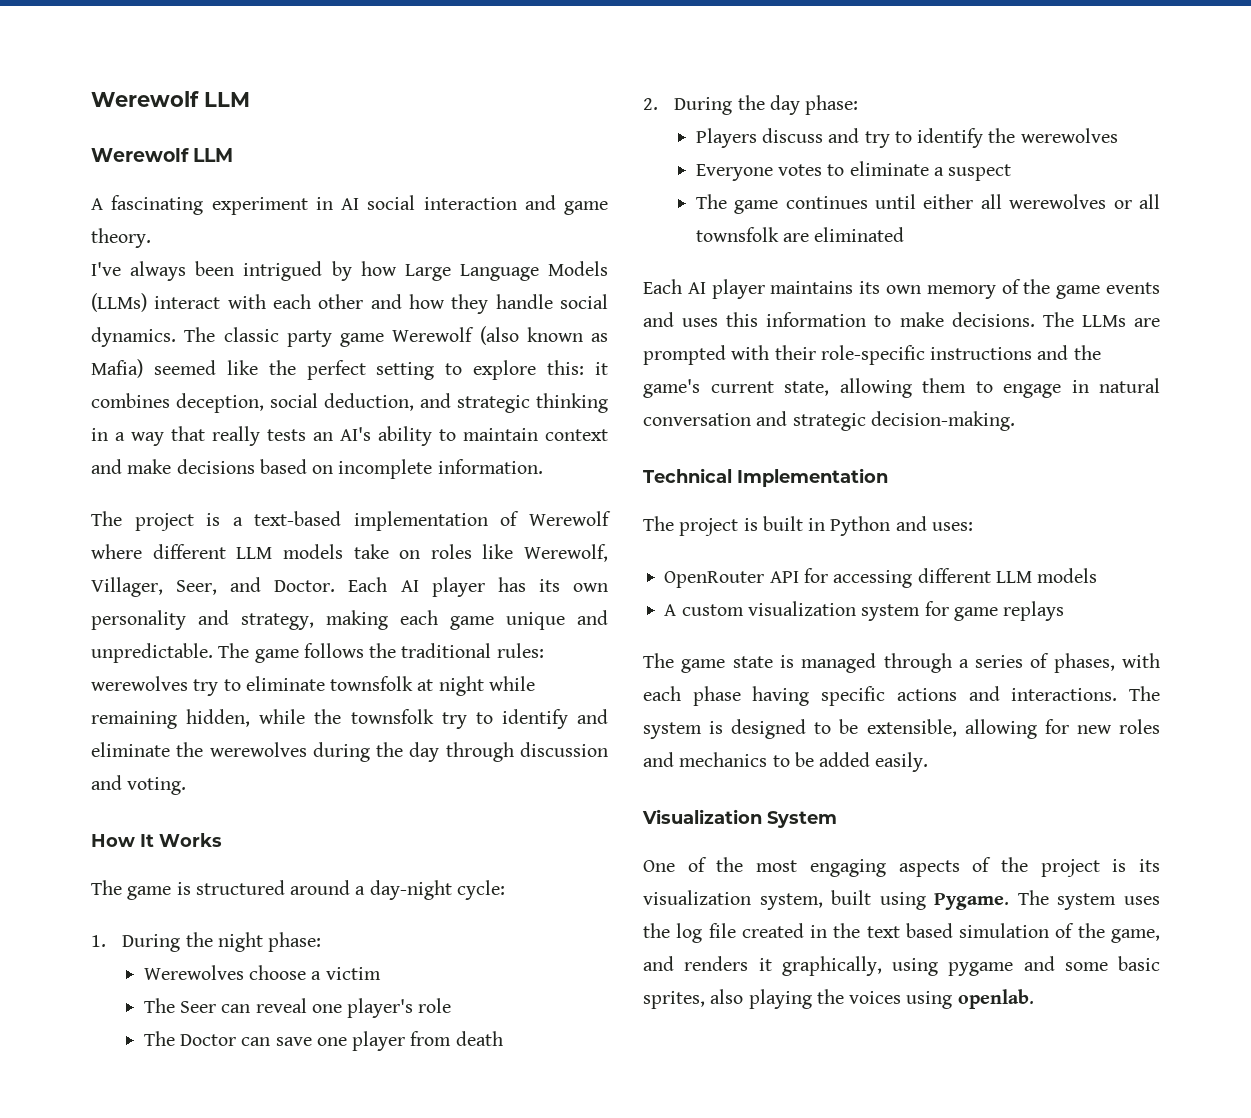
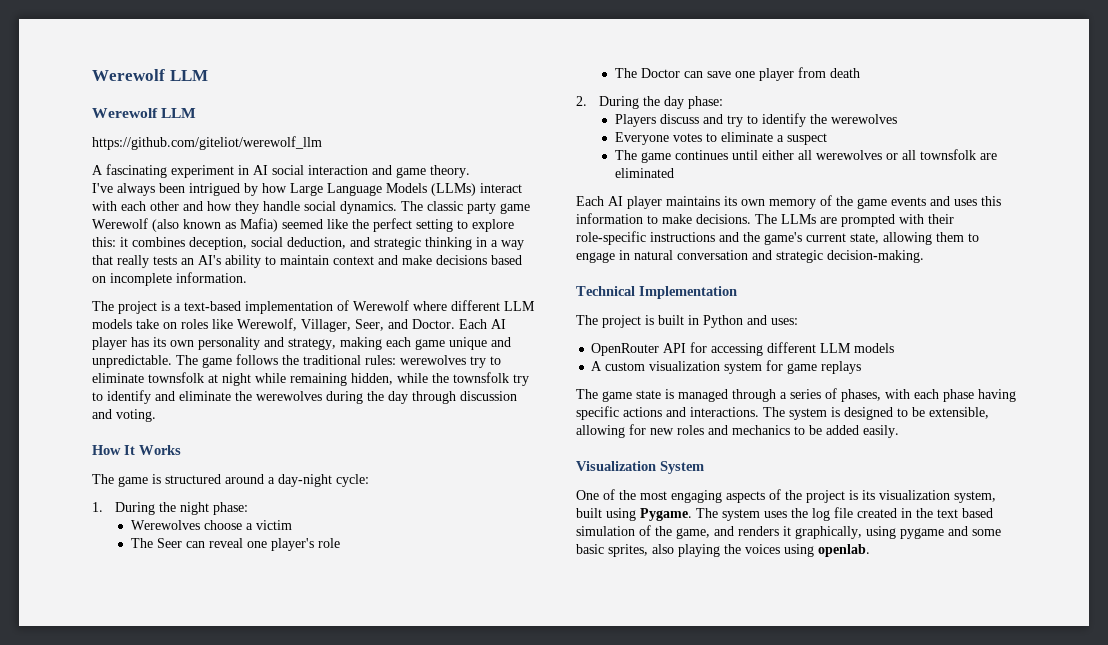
+ https://github.com/giteliot/werewolf_llm

